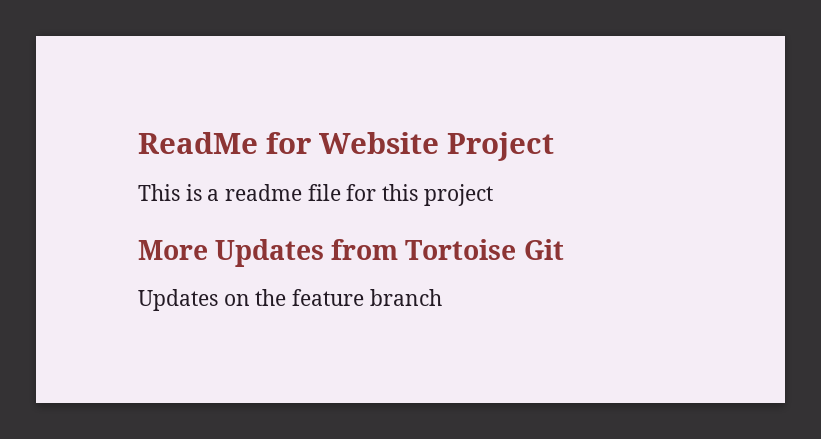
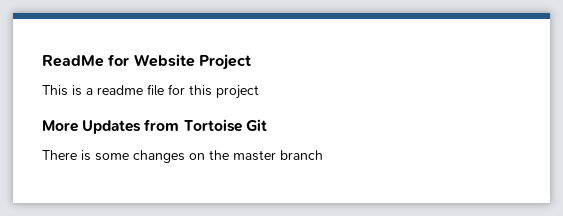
- Updates on the feature branch
+ There is some changes on the master branch

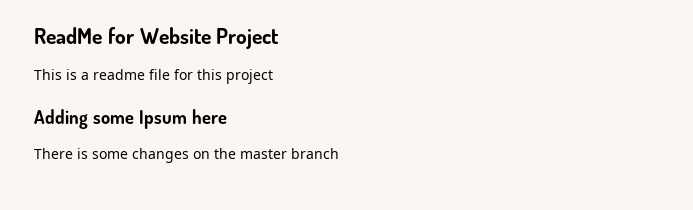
- More Updates from Tortoise Git
+ Adding some Ipsum here

